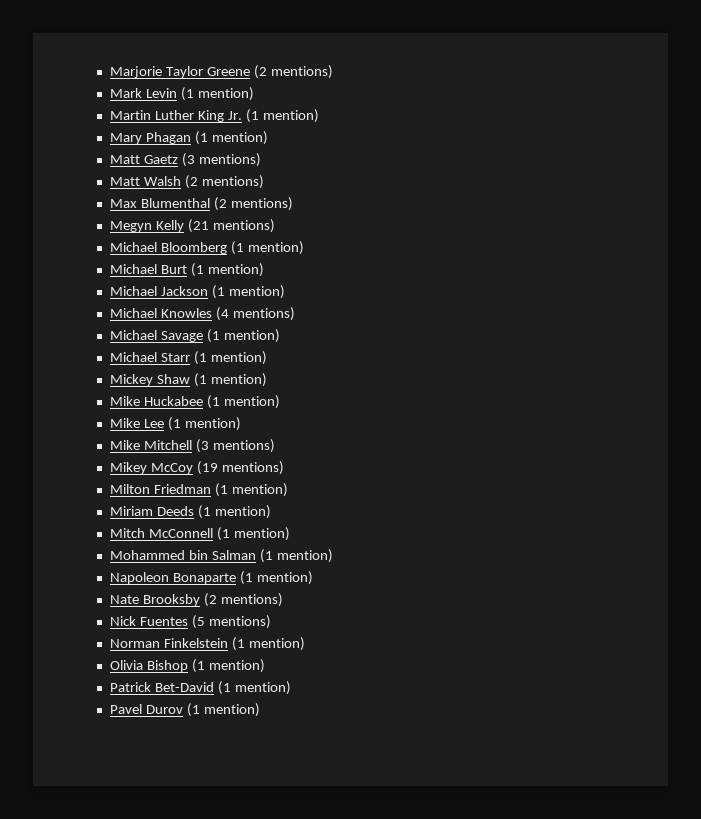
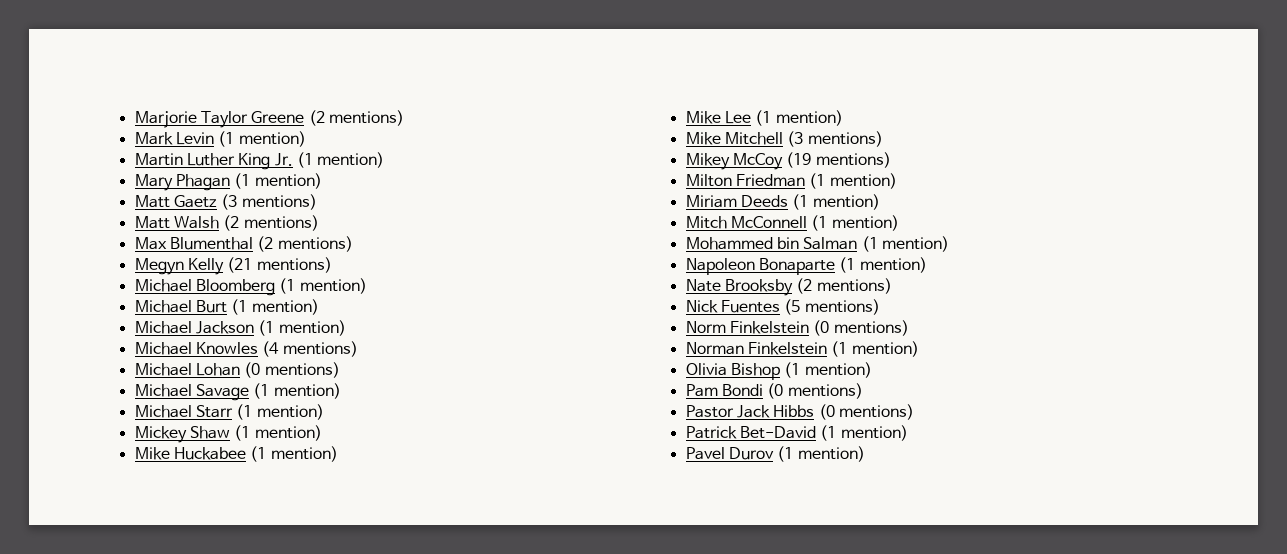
+ Michael Lohan (0 mentions)
+ Norm Finkelstein (0 mentions)
+ Pam Bondi (0 mentions)
+ Pastor Jack Hibbs (0 mentions)

